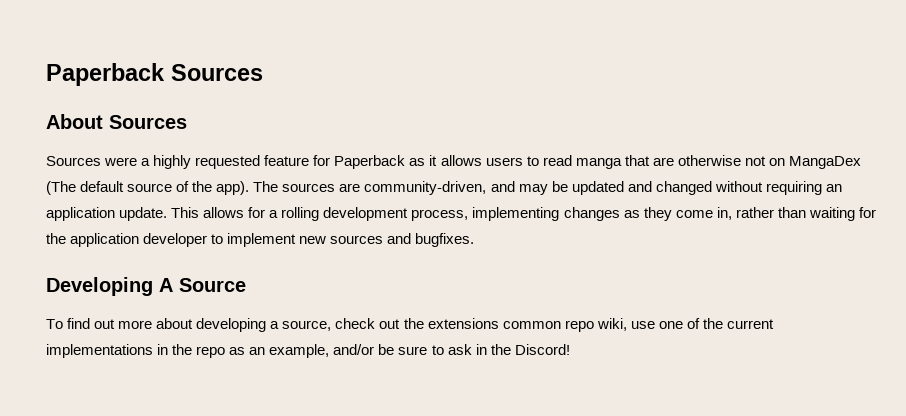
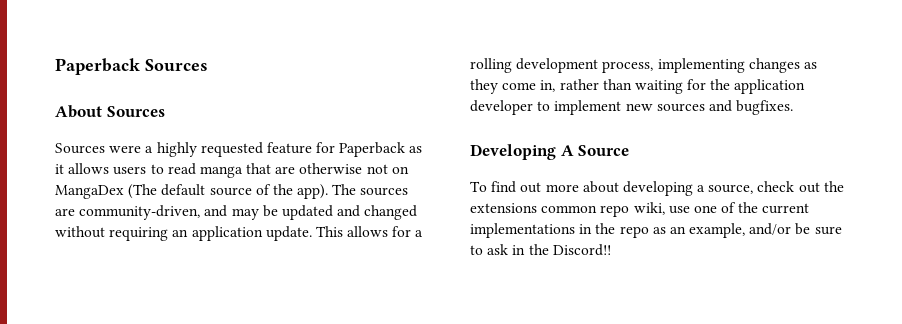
- To find out more about developing a source, check out the extensions common repo wiki, use one of the current implementations in the repo as an example, and/or be sure to ask in the Discord!
+ To find out more about developing a source, check out the extensions common repo wiki, use one of the current implementations in the repo as an example, and/or be sure to ask in the Discord!!

